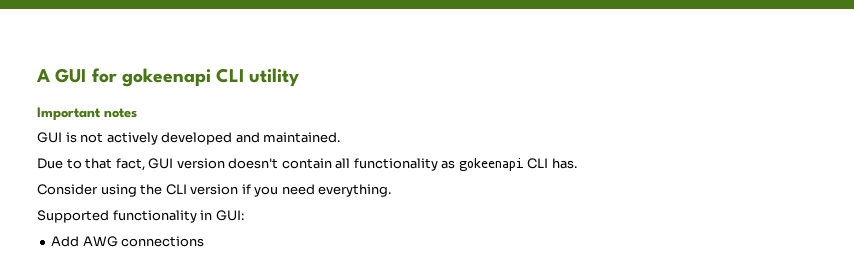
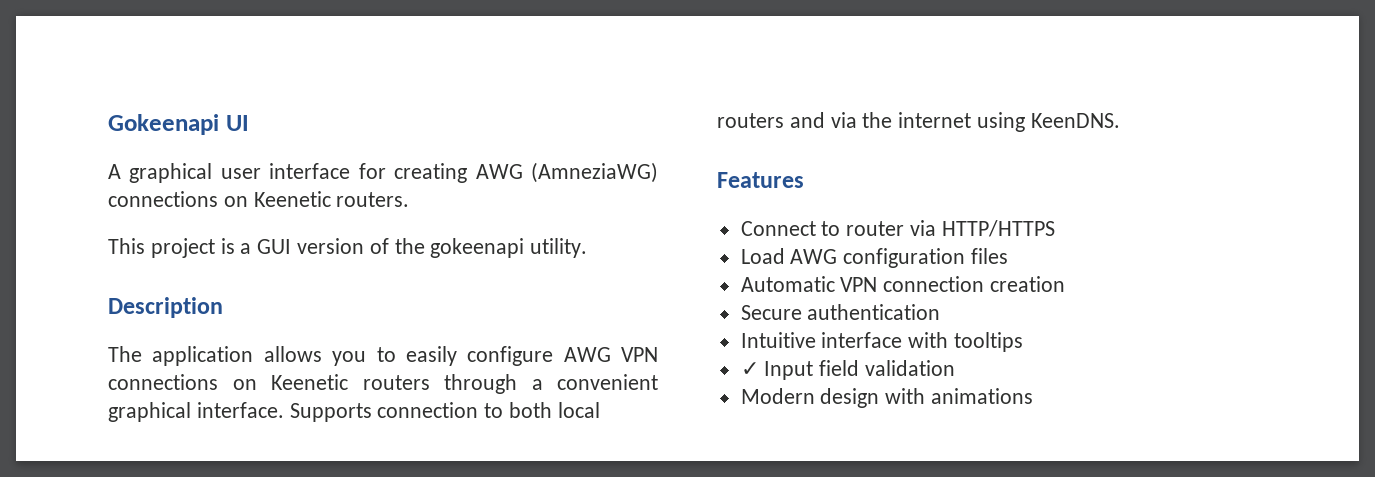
- A GUI for gokeenapi CLI utility
- Important notes
- GUI is not actively developed and maintained.
- Due to that fact, GUI version doesn't contain all functionality as gokeenapi CLI has.
- Consider using the CLI version if you need everything.
- Supported functionality in GUI:
- Add AWG connections
+ Gokeenapi UI
+ A graphical user interface for creating AWG (AmneziaWG) connections on Keenetic routers.
+ This project is a GUI version of the gokeenapi utility.
+ Description
+ The application allows you to easily configure AWG VPN connections on Keenetic routers through a convenient graphical interface. Supports connection to both local routers and via the internet using KeenDNS.
+ Features
+ Connect to router via HTTP/HTTPS
+ Load AWG configuration files
+ Automatic VPN connection creation
+ Secure authentication
+ Intuitive interface with tooltips
+ ✓ Input field validation
+ Modern design with animations

